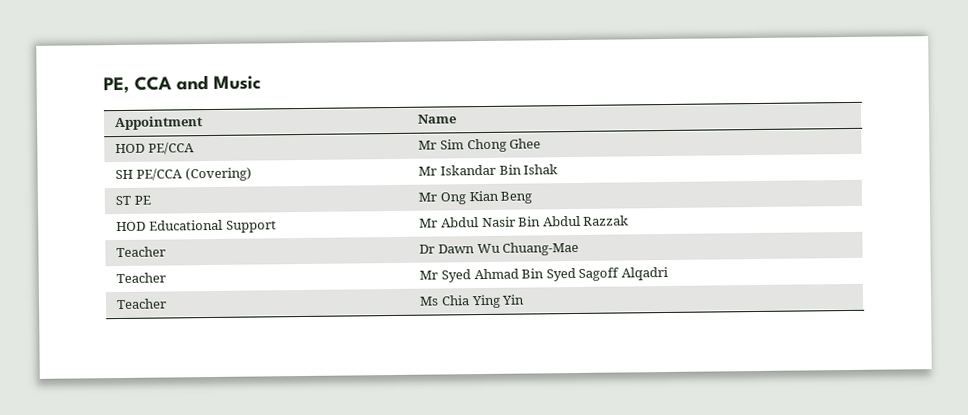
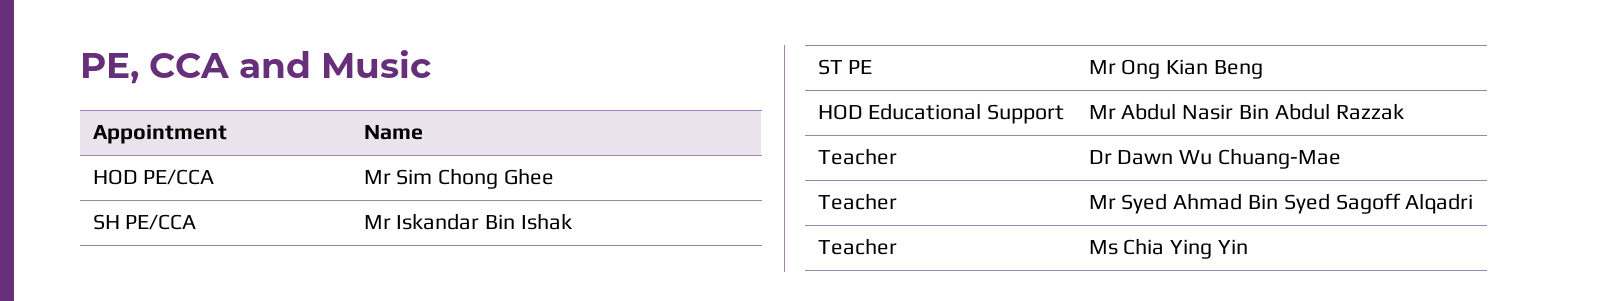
- SH PE/CCA (Covering) | Mr Iskandar Bin Ishak
+ SH PE/CCA | Mr Iskandar Bin Ishak

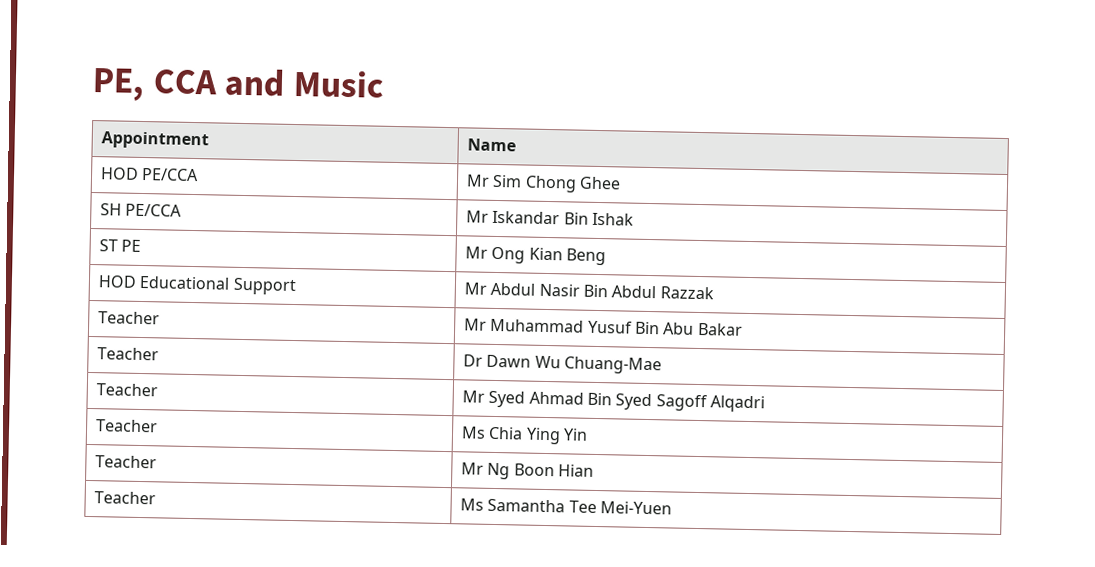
+ Teacher | Mr Muhammad Yusuf Bin Abu Bakar
+ Teacher | Mr Ng Boon Hian
+ Teacher | Ms Samantha Tee Mei-Yuen

